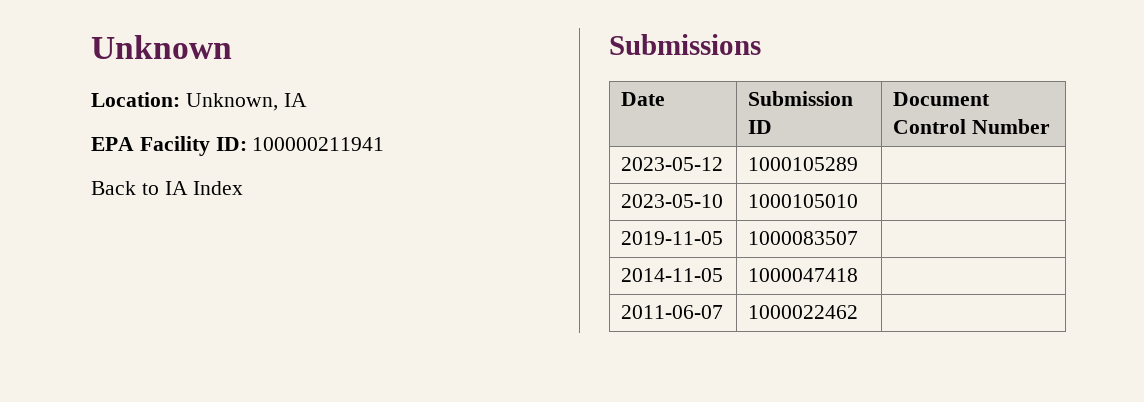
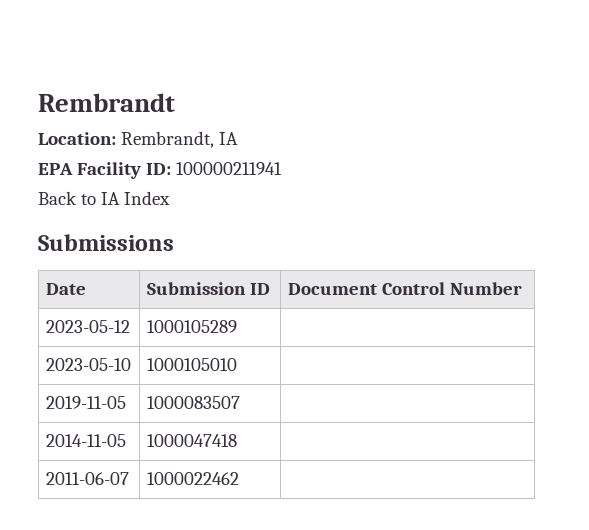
- Unknown
+ Rembrandt
- Location: Unknown, IA
+ Location: Rembrandt, IA

